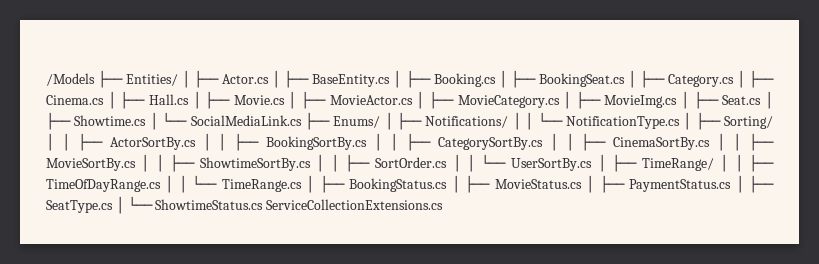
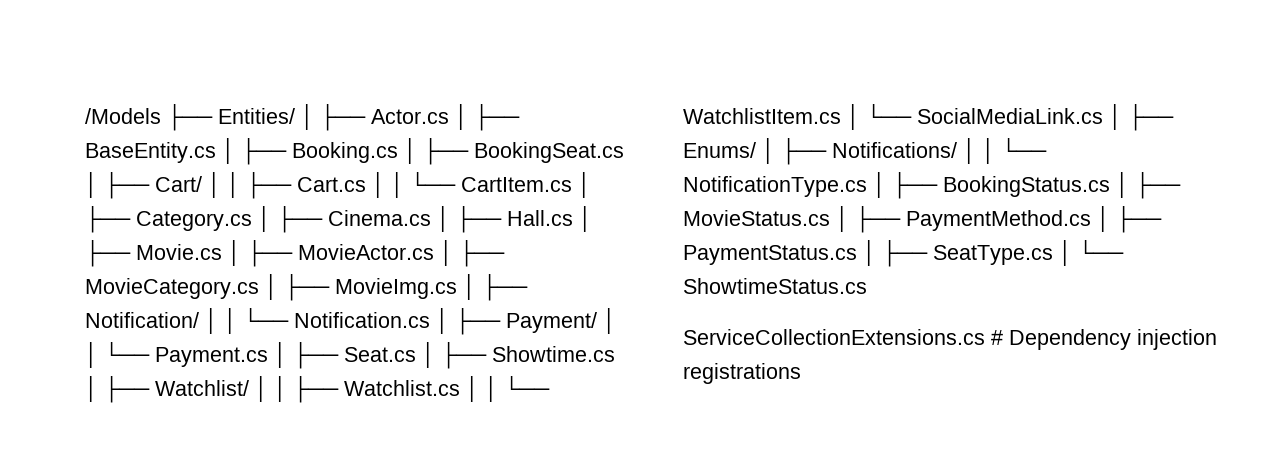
- /Models ├── Entities/ │ ├── Actor.cs │ ├── BaseEntity.cs │ ├── Booking.cs │ ├── BookingSeat.cs │ ├── Category.cs │ ├── Cinema.cs │ ├── Hall.cs │ ├── Movie.cs │ ├── MovieActor.cs │ ├── MovieCategory.cs │ ├── MovieImg.cs │ ├── Seat.cs │ ├── Showtime.cs │ └── SocialMediaLink.cs ├── Enums/ │ ├── Notifications/ │ │ └── NotificationType.cs │ ├── Sorting/ │ │ ├── ActorSortBy.cs │ │ ├── BookingSortBy.cs │ │ ├── CategorySortBy.cs │ │ ├── CinemaSortBy.cs │ │ ├── MovieSortBy.cs │ │ ├── ShowtimeSortBy.cs │ │ ├── SortOrder.cs │ │ └── UserSortBy.cs │ ├── TimeRange/ │ │ ├── TimeOfDayRange.cs │ │ └── TimeRange.cs │ ├── BookingStatus.cs │ ├── MovieStatus.cs │ ├── PaymentStatus.cs │ ├── SeatType.cs │ └── ShowtimeStatus.cs ServiceCollectionExtensions.cs
+ /Models ├── Entities/ │ ├── Actor.cs │ ├── BaseEntity.cs │ ├── Booking.cs │ ├── BookingSeat.cs │ ├── Cart/ │ │ ├── Cart.cs │ │ └── CartItem.cs │ ├── Category.cs │ ├── Cinema.cs │ ├── Hall.cs │ ├── Movie.cs │ ├── MovieActor.cs │ ├── MovieCategory.cs │ ├── MovieImg.cs │ ├── Notification/ │ │ └── Notification.cs │ ├── Payment/ │ │ └── Payment.cs │ ├── Seat.cs │ ├── Showtime.cs │ ├── Watchlist/ │ │ ├── Watchlist.cs │ │ └── WatchlistItem.cs │ └── SocialMediaLink.cs │ ├── Enums/ │ ├── Notifications/ │ │ └── NotificationType.cs │ ├── BookingStatus.cs │ ├── MovieStatus.cs │ ├── PaymentMethod.cs │ ├── PaymentStatus.cs │ ├── SeatType.cs │ └── ShowtimeStatus.cs
+ ServiceCollectionExtensions.cs # Dependency injection registrations

